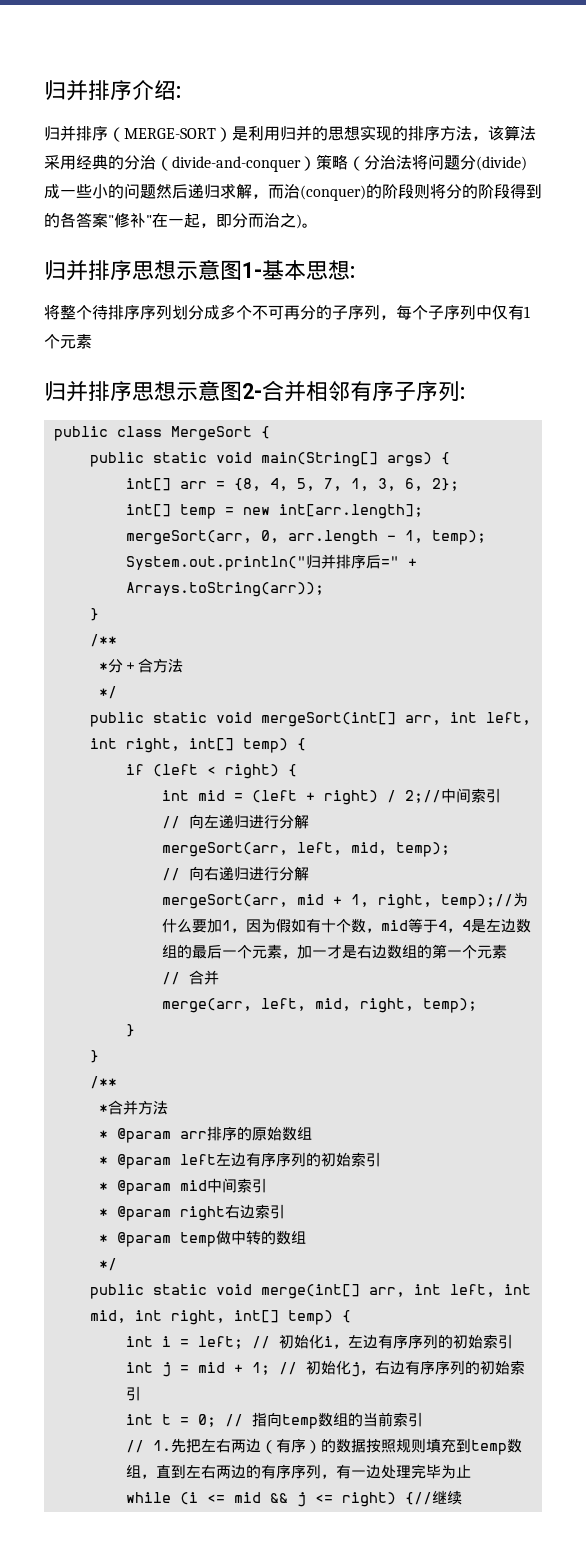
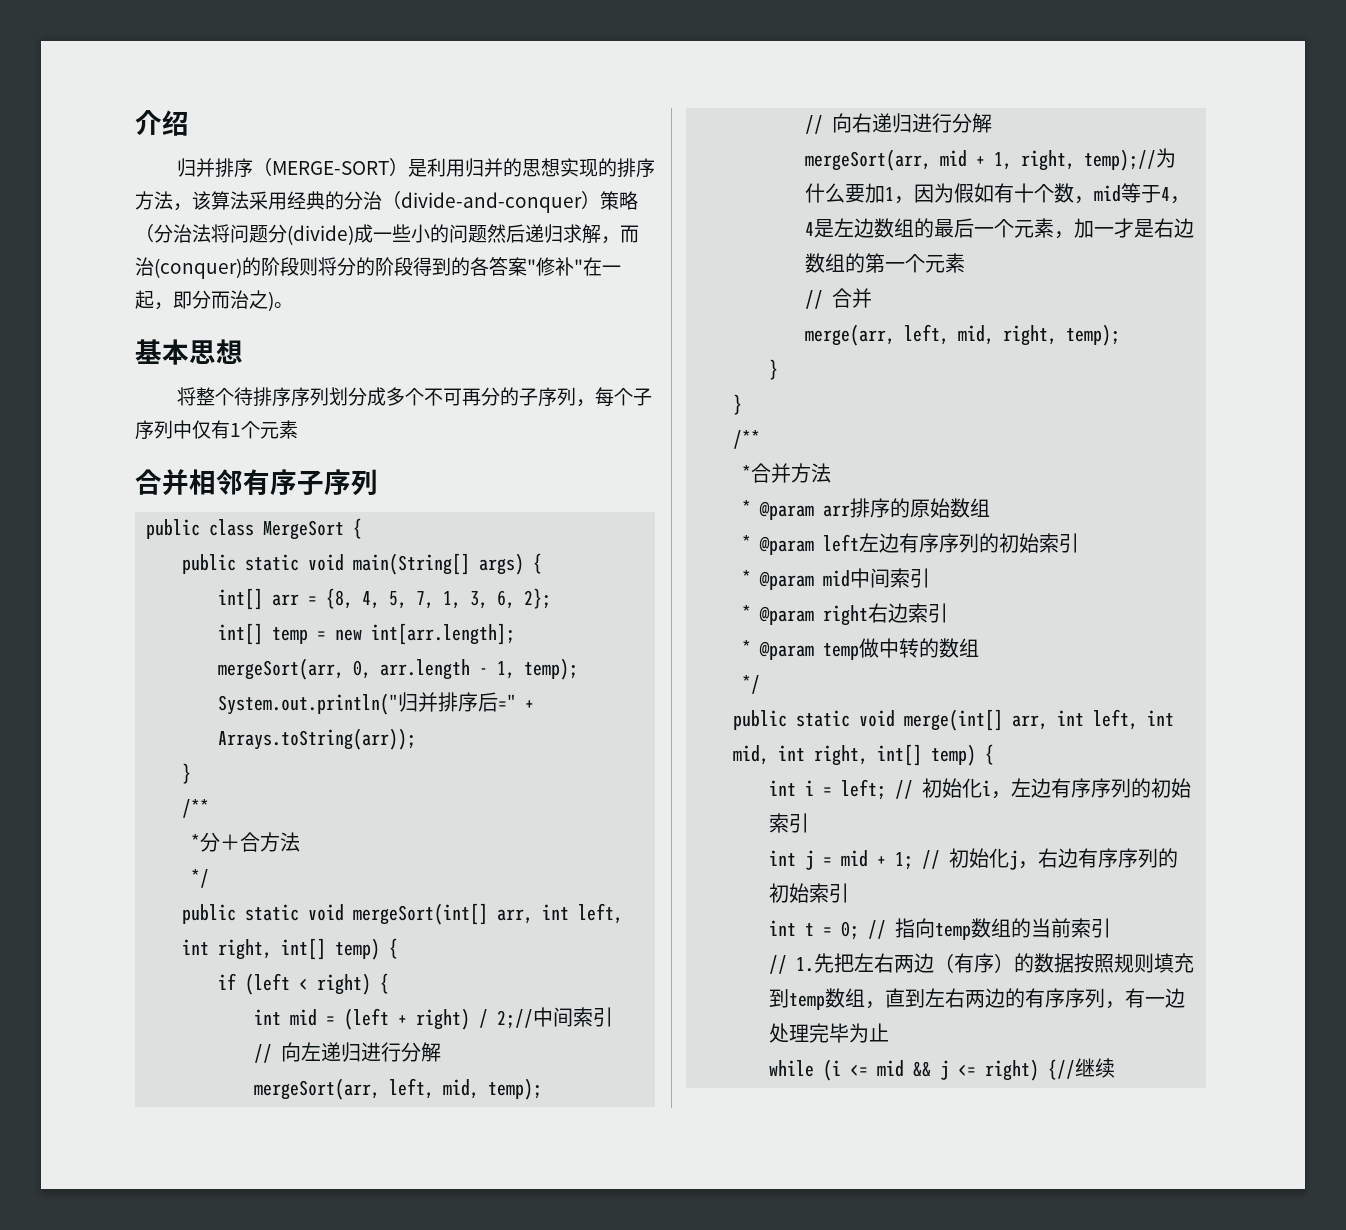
- 归并排序介绍:
+ 介绍
- 归并排序思想示意图1-基本思想:
+ 基本思想
- 归并排序思想示意图2-合并相邻有序子序列:
+ 合并相邻有序子序列

